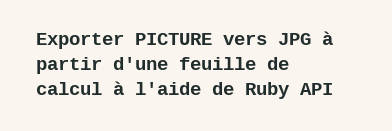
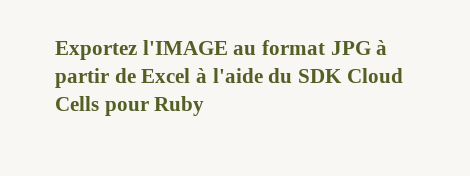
- Exporter PICTURE vers JPG à partir d'une feuille de calcul à l'aide de Ruby API
+ Exportez l'IMAGE au format JPG à partir de Excel à l'aide du SDK Cloud Cells pour Ruby

